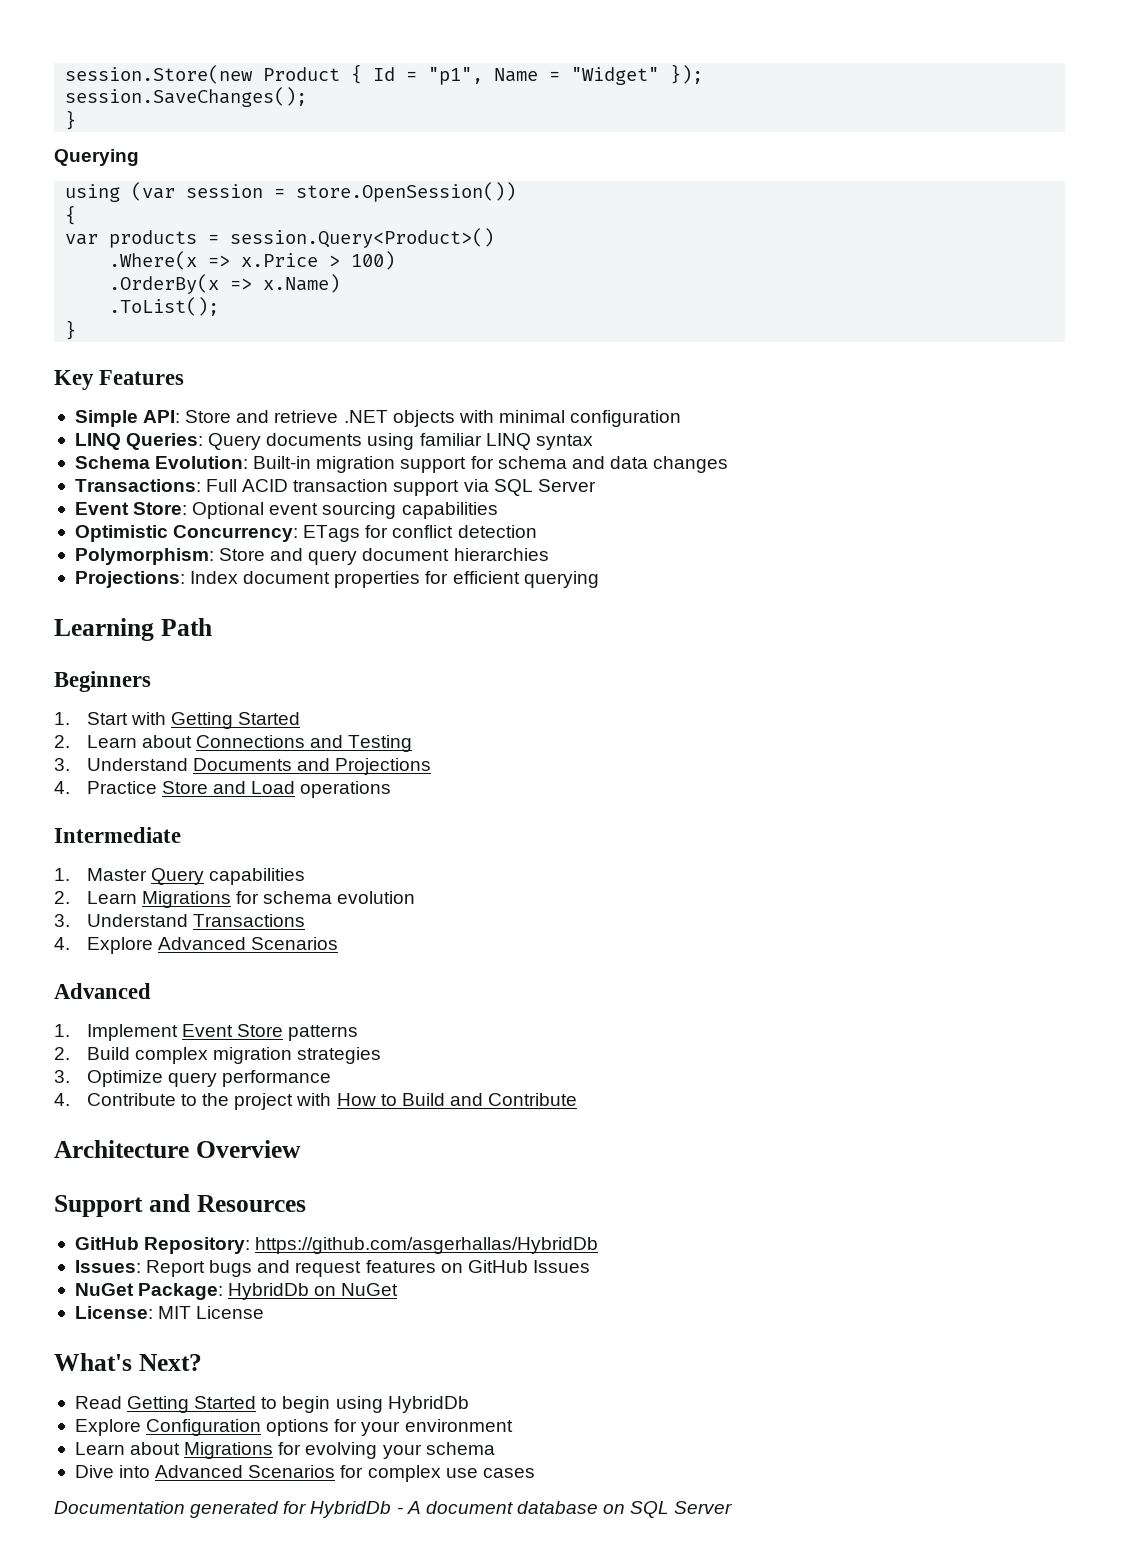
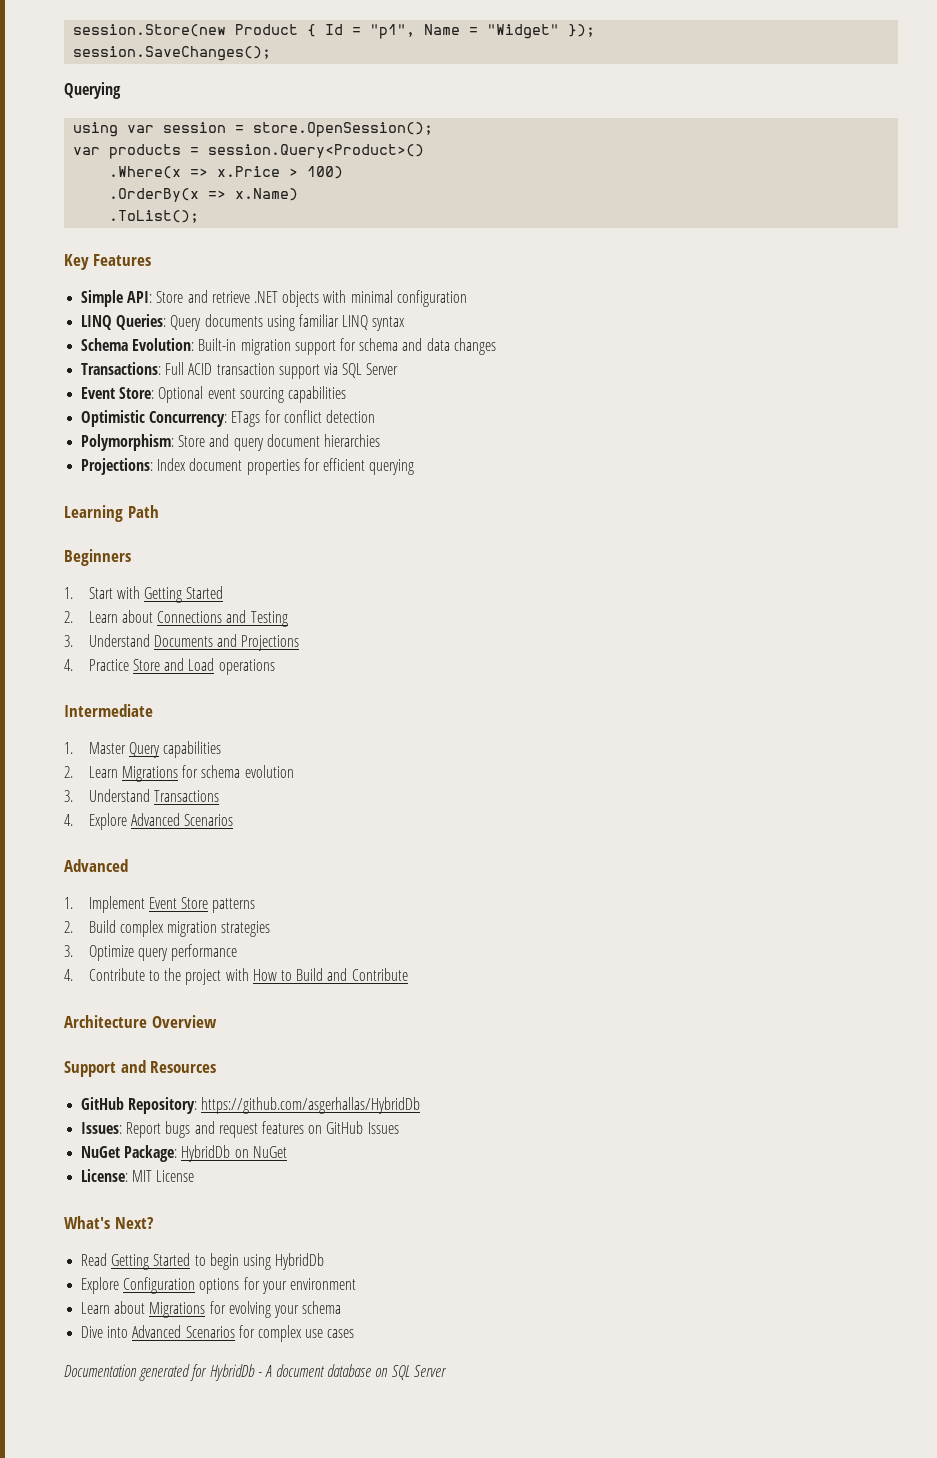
  session.SaveChanges();
- }
- using (var session = store.OpenSession())
- {
+ using var session = store.OpenSession();
  .ToList();
- }

